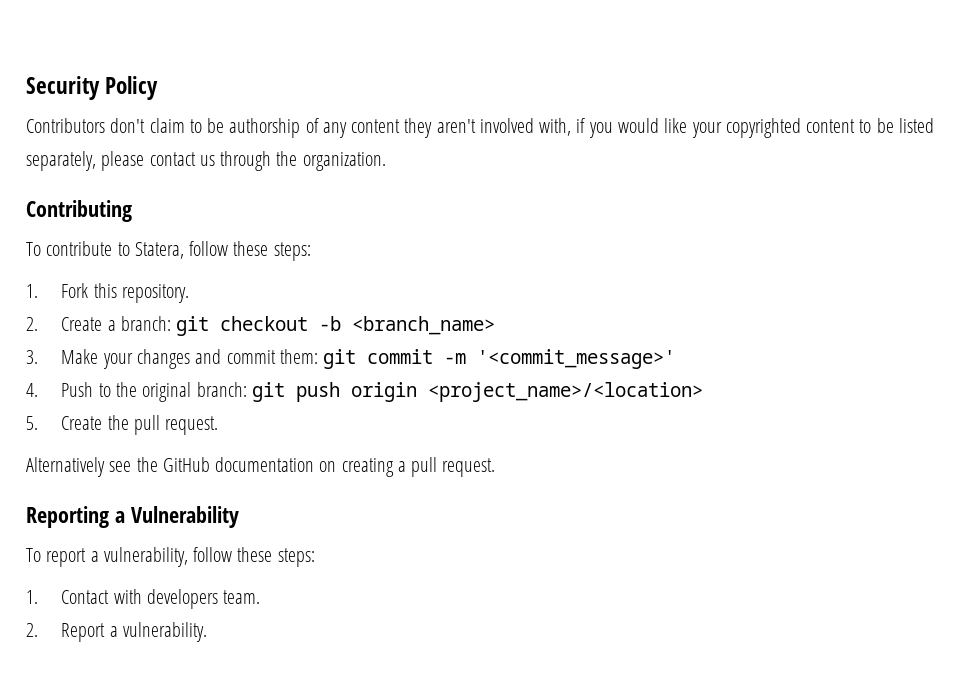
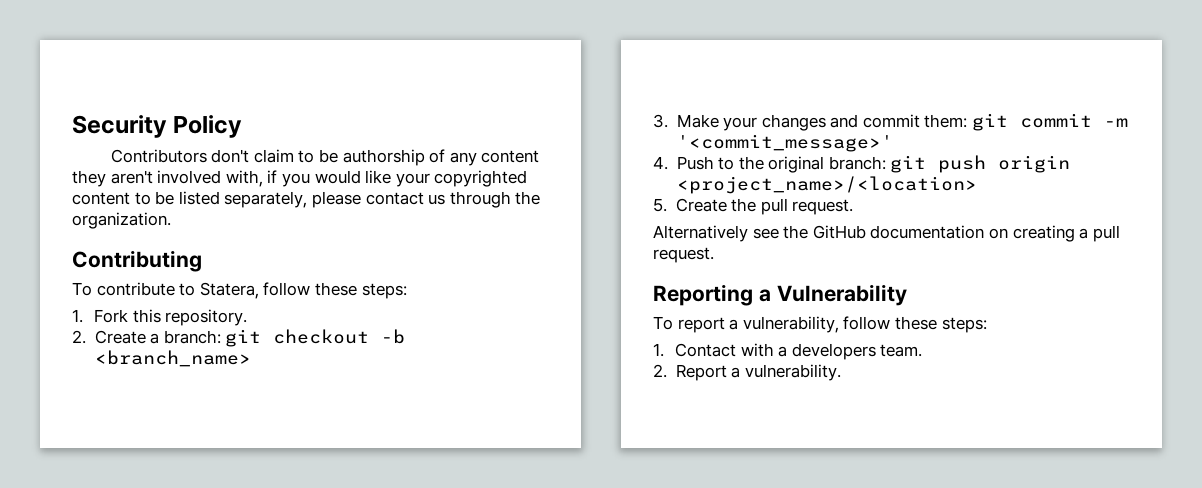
- 1. Contact with developers team.
+ 1. Contact with a developers team.

